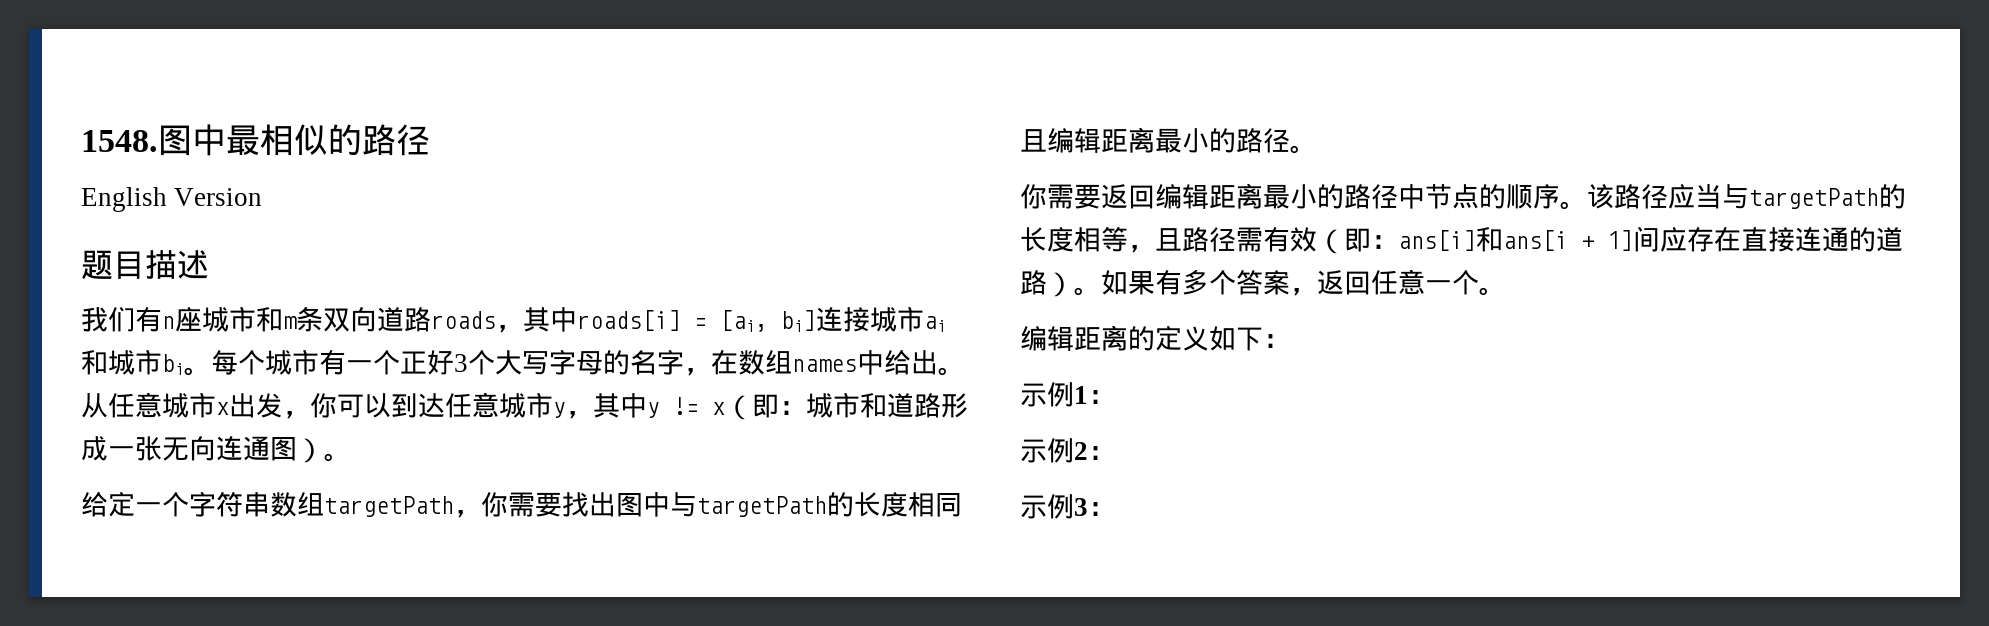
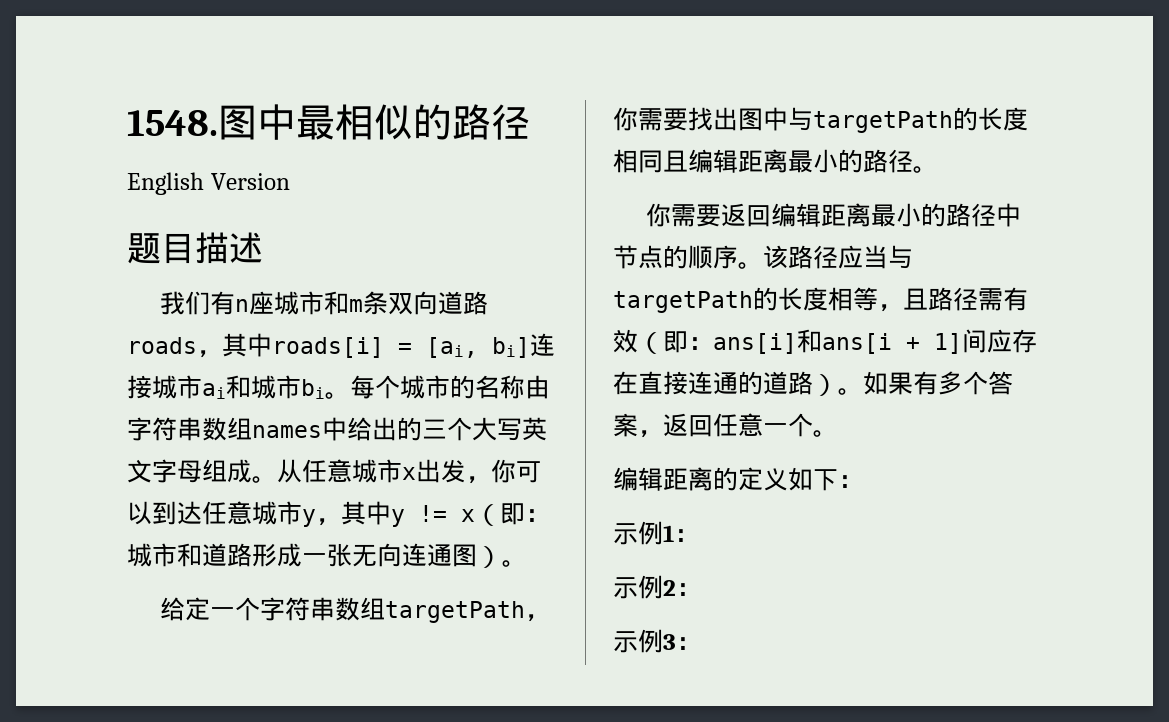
- 每个城市有一个正好3个大写字母的名字，在数组names中给出。
+ 每个城市的名称由字符串数组names中给出的三个大写英文字母组成。

